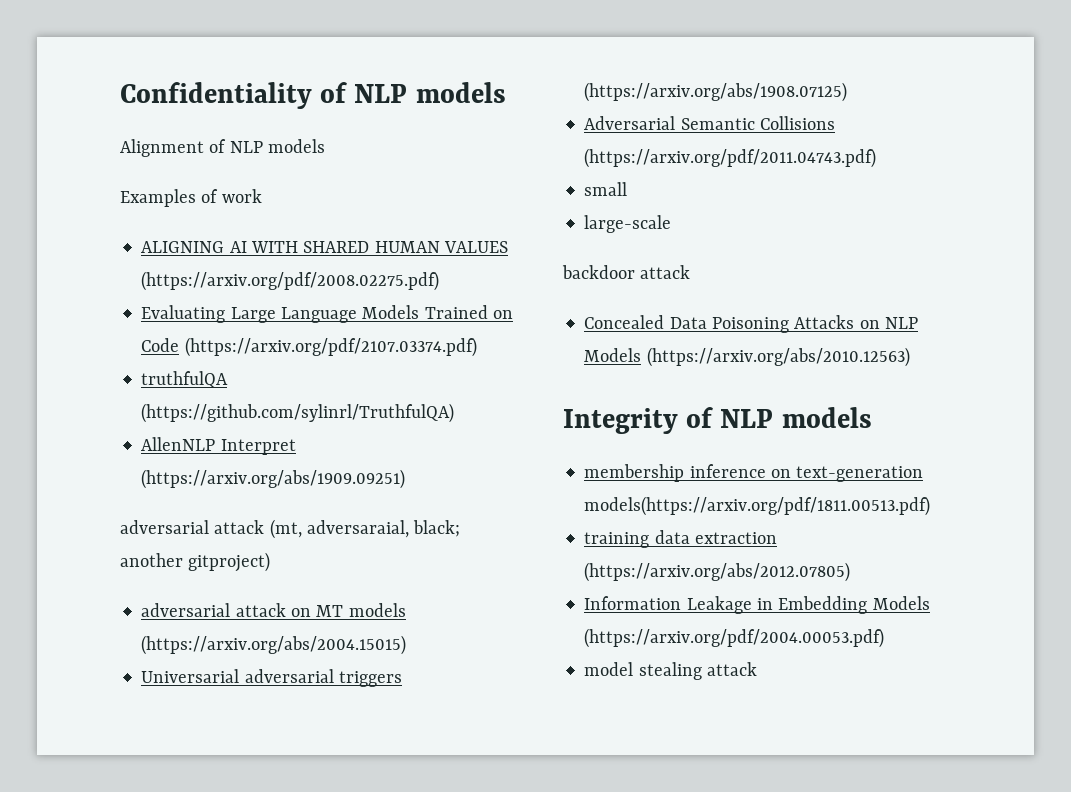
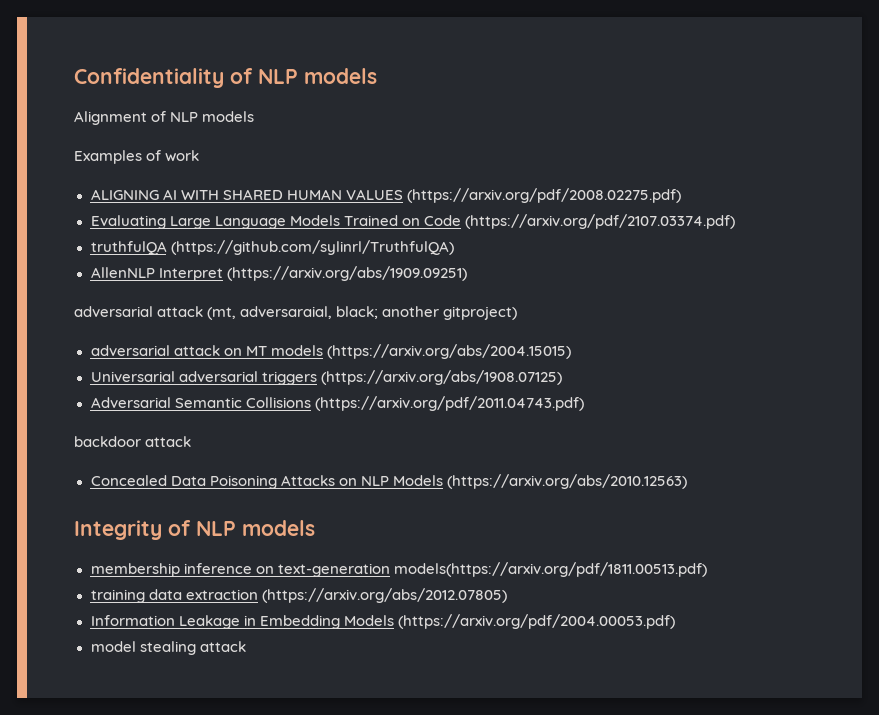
- small
- large-scale

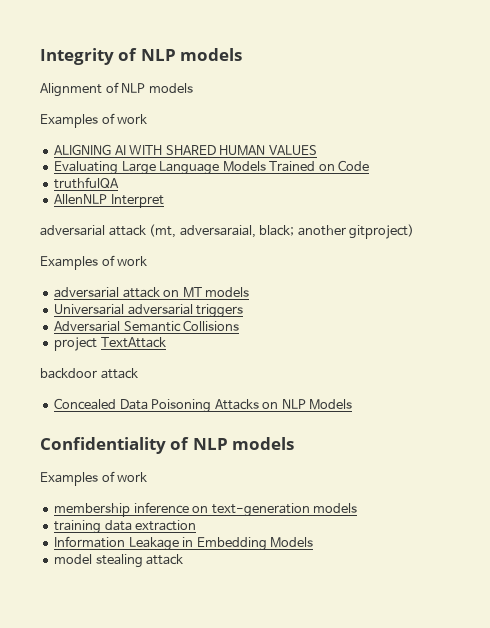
- Confidentiality of NLP models
+ Integrity of NLP models
- ALIGNING AI WITH SHARED HUMAN VALUES (https://arxiv.org/pdf/2008.02275.pdf)
+ ALIGNING AI WITH SHARED HUMAN VALUES
- Evaluating Large Language Models Trained on Code (https://arxiv.org/pdf/2107.03374.pdf)
+ Evaluating Large Language Models Trained on Code
- truthfulQA (https://github.com/sylinrl/TruthfulQA)
+ truthfulQA
- AllenNLP Interpret (https://arxiv.org/abs/1909.09251)
+ AllenNLP Interpret
  adversarial attack (mt, adversaraial, black; another gitproject)
+ Examples of work
- adversarial attack on MT models (https://arxiv.org/abs/2004.15015)
+ adversarial attack on MT models
- Universarial adversarial triggers (https://arxiv.org/abs/1908.07125)
+ Universarial adversarial triggers
- Adversarial Semantic Collisions (https://arxiv.org/pdf/2011.04743.pdf)
+ Adversarial Semantic Collisions
+ project TextAttack
- Concealed Data Poisoning Attacks on NLP Models (https://arxiv.org/abs/2010.12563)
- Integrity of NLP models
+ Concealed Data Poisoning Attacks on NLP Models
+ Confidentiality of NLP models
+ Examples of work
- membership inference on text-generation models(https://arxiv.org/pdf/1811.00513.pdf)
+ membership inference on text-generation models
- training data extraction (https://arxiv.org/abs/2012.07805)
+ training data extraction
- Information Leakage in Embedding Models (https://arxiv.org/pdf/2004.00053.pdf)
+ Information Leakage in Embedding Models

